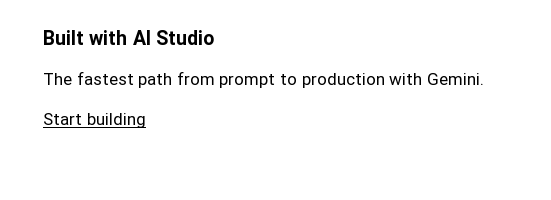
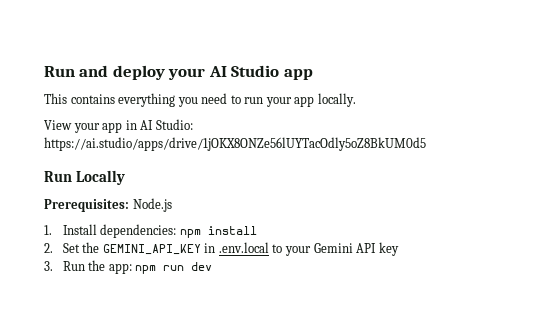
- Built with AI Studio
- The fastest path from prompt to production with Gemini.
- Start building
+ Run and deploy your AI Studio app
+ This contains everything you need to run your app locally.
+ View your app in AI Studio: https://ai.studio/apps/drive/1jOKX8ONZe56lUYTacOdly5oZ8BkUM0d5
+ Run Locally
+ Prerequisites: Node.js
+ 1. Install dependencies: npm install
+ 2. Set the GEMINI_API_KEY in .env.local to your Gemini API key
+ 3. Run the app: npm run dev

